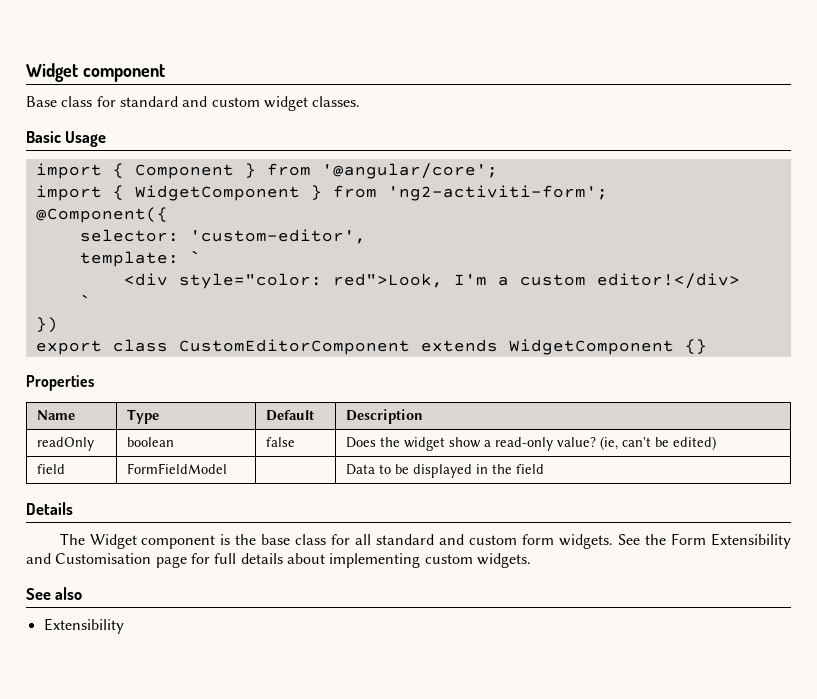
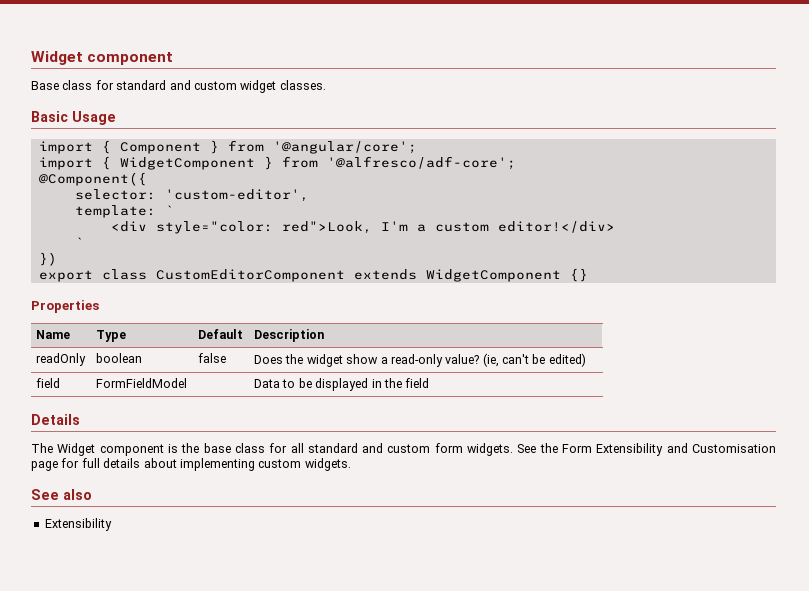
- import { WidgetComponent } from 'ng2-activiti-form';
+ import { WidgetComponent } from '@alfresco/adf-core';

